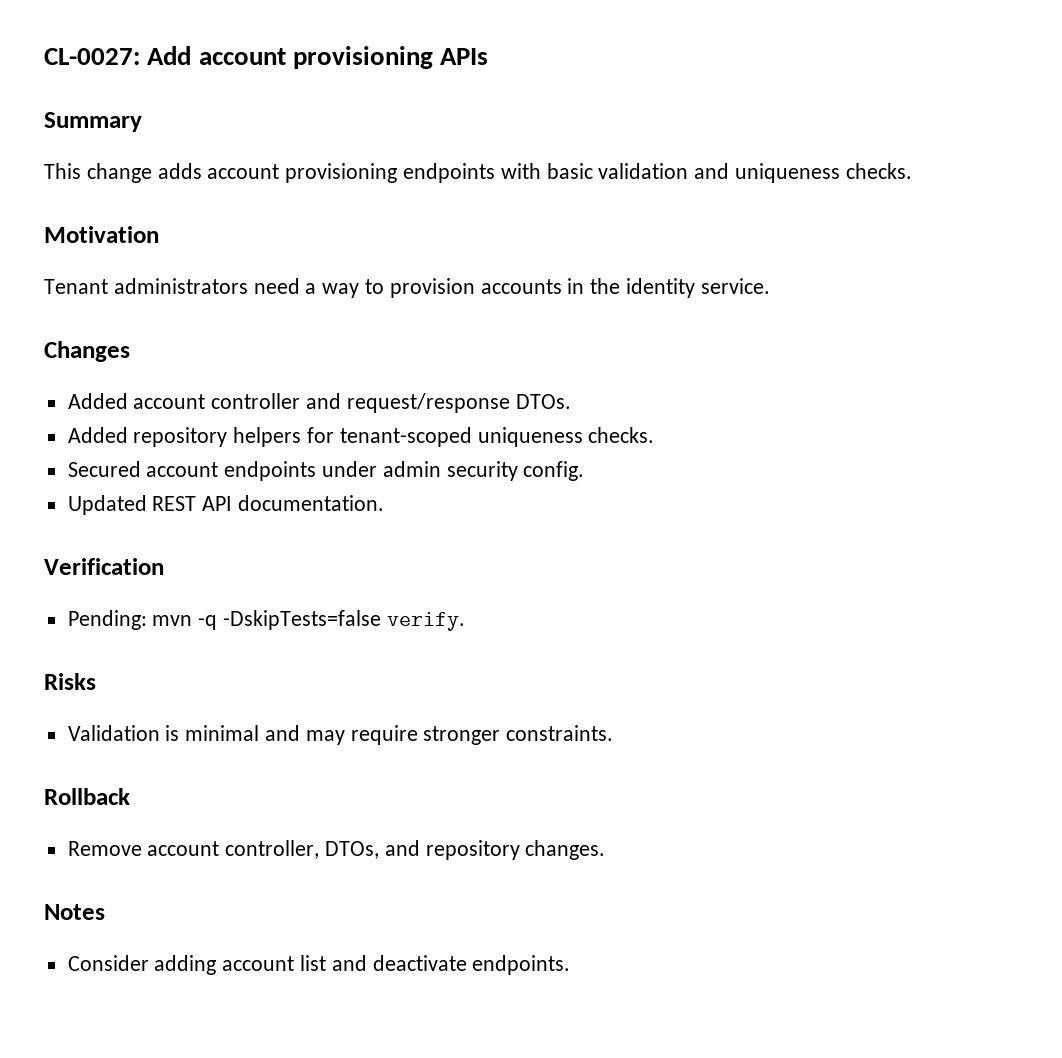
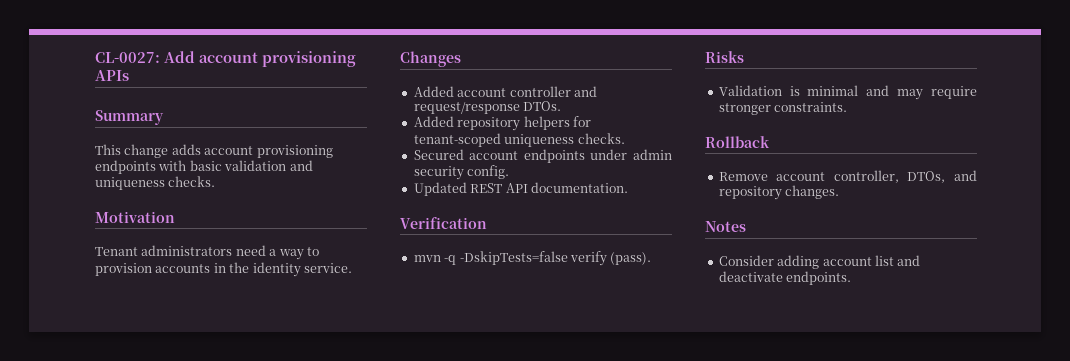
- Pending: mvn -q -DskipTests=false verify.
+ mvn -q -DskipTests=false verify (pass).

